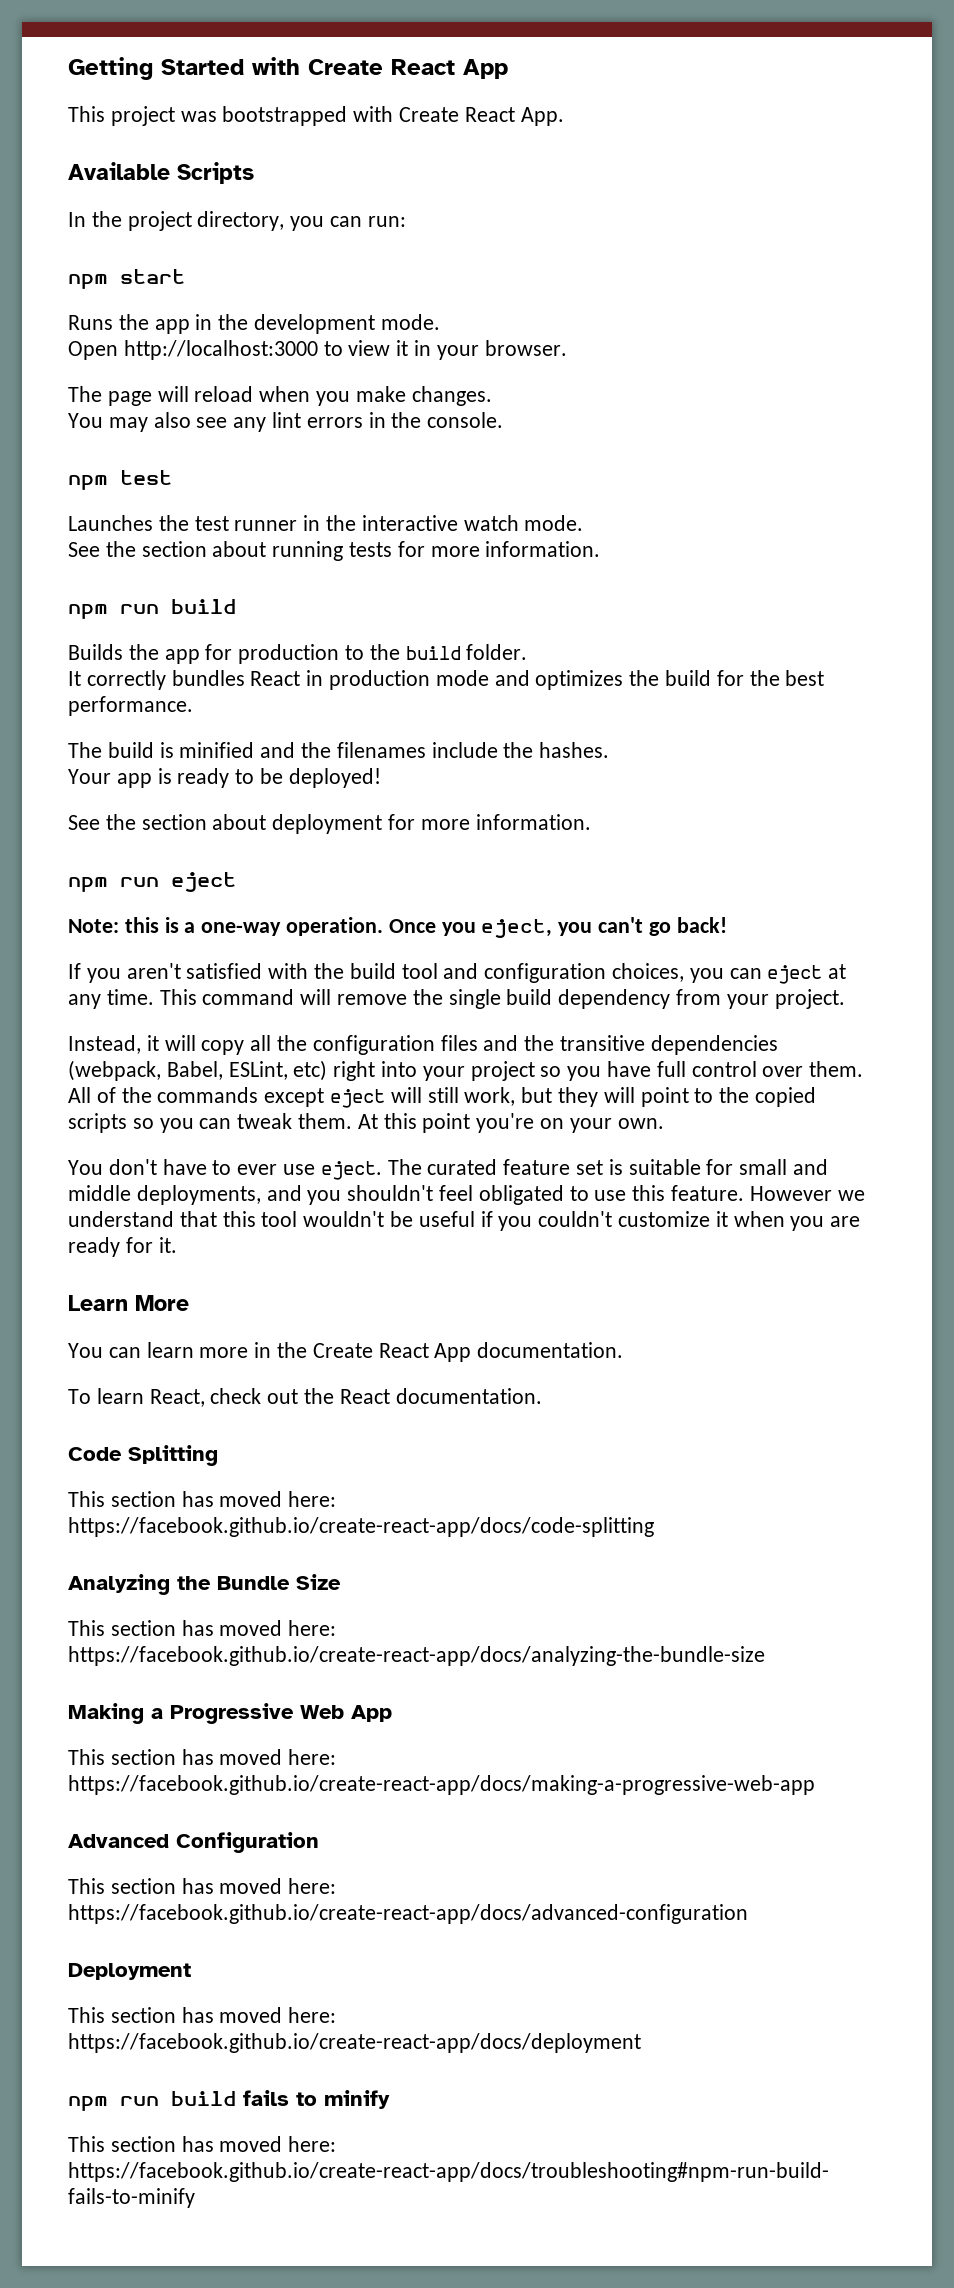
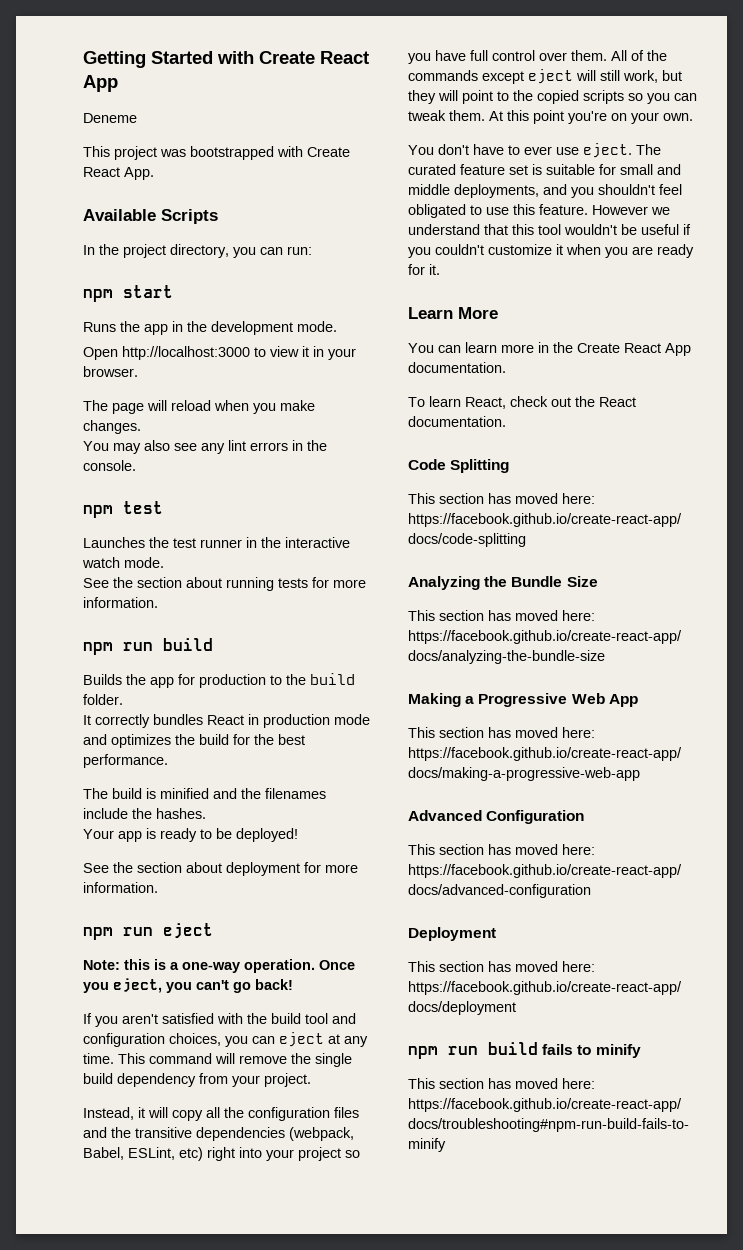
+ Deneme

